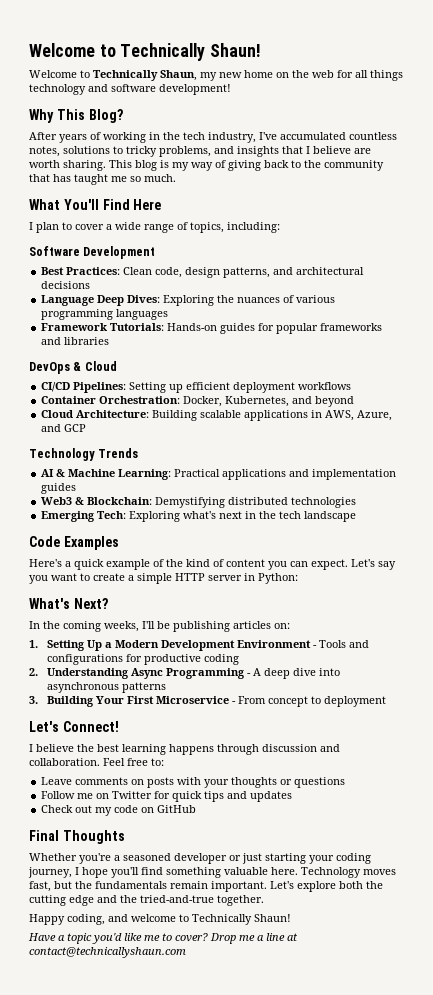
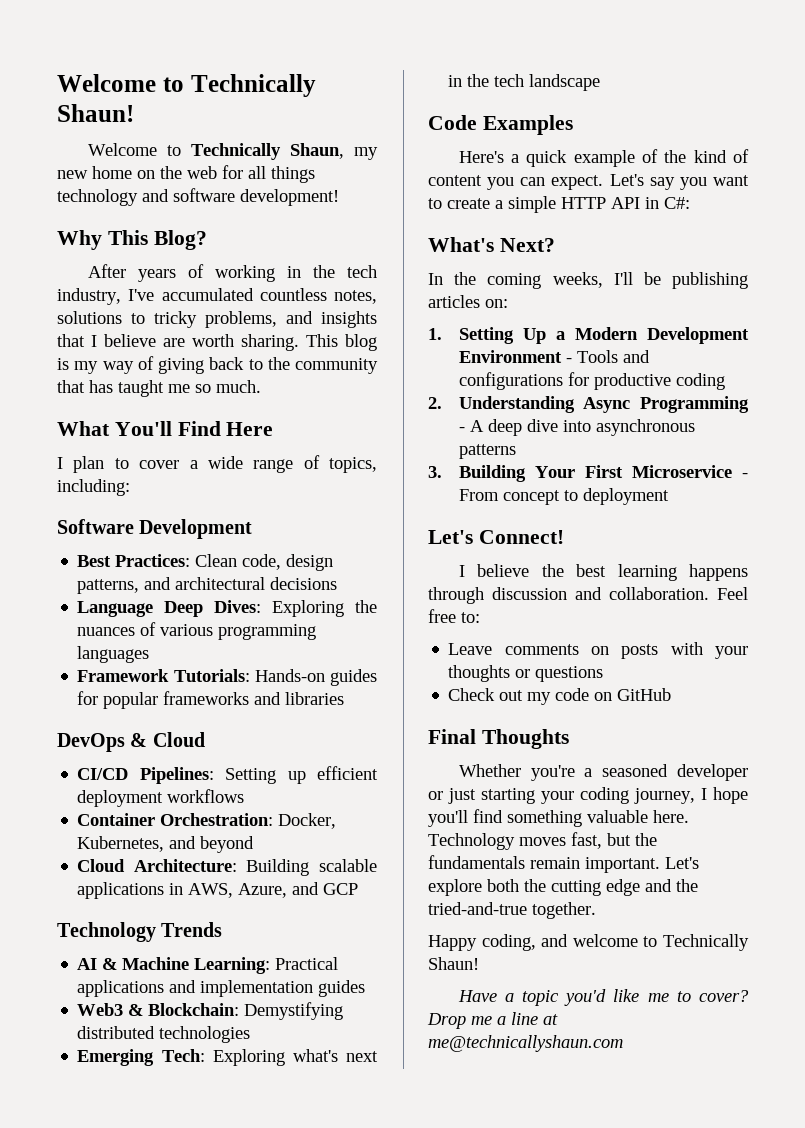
- Let's say you want to create a simple HTTP server in Python:
+ Let's say you want to create a simple HTTP API in C#:
- Follow me on Twitter for quick tips and updates
- Drop me a line at contact@technicallyshaun.com
+ Drop me a line at me@technicallyshaun.com

